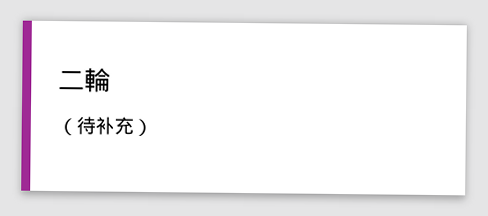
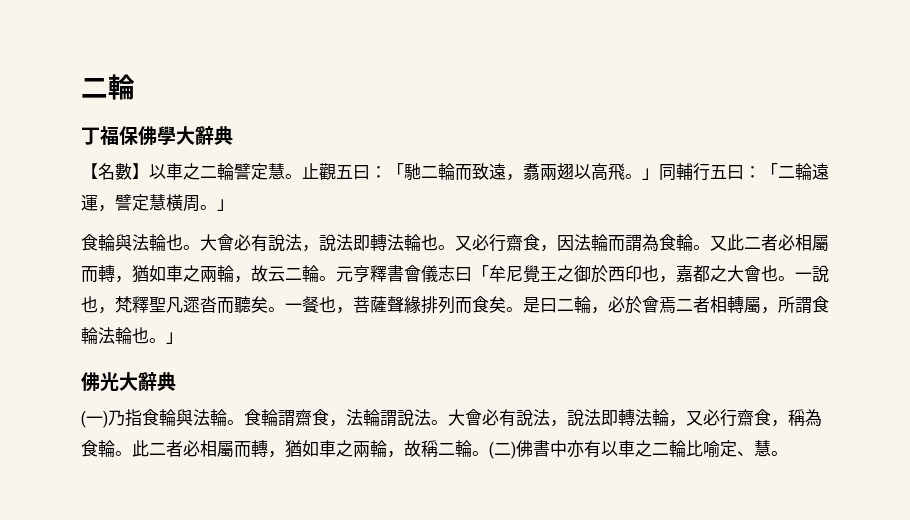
- （待补充）
+ 丁福保佛學大辭典
+ 【名數】以車之二輪譬定慧。止觀五曰：「馳二輪而致遠，翥兩翅以高飛。」同輔行五曰：「二輪遠運，譬定慧橫周。」
+ 食輪與法輪也。大會必有說法，說法即轉法輪也。又必行齋食，因法輪而謂為食輪。又此二者必相屬而轉，猶如車之兩輪，故云二輪。元亨釋書會儀志曰「牟尼覺王之御於西印也，嘉都之大會也。一說也，梵釋聖凡遝沓而聽矣。一餐也，菩薩聲緣排列而食矣。是曰二輪，必於會焉二者相轉屬，所謂食輪法輪也。」
+ 佛光大辭典
+ (一)乃指食輪與法輪。食輪謂齋食，法輪謂說法。大會必有說法，說法即轉法輪，又必行齋食，稱為食輪。此二者必相屬而轉，猶如車之兩輪，故稱二輪。(二)佛書中亦有以車之二輪比喻定、慧。

